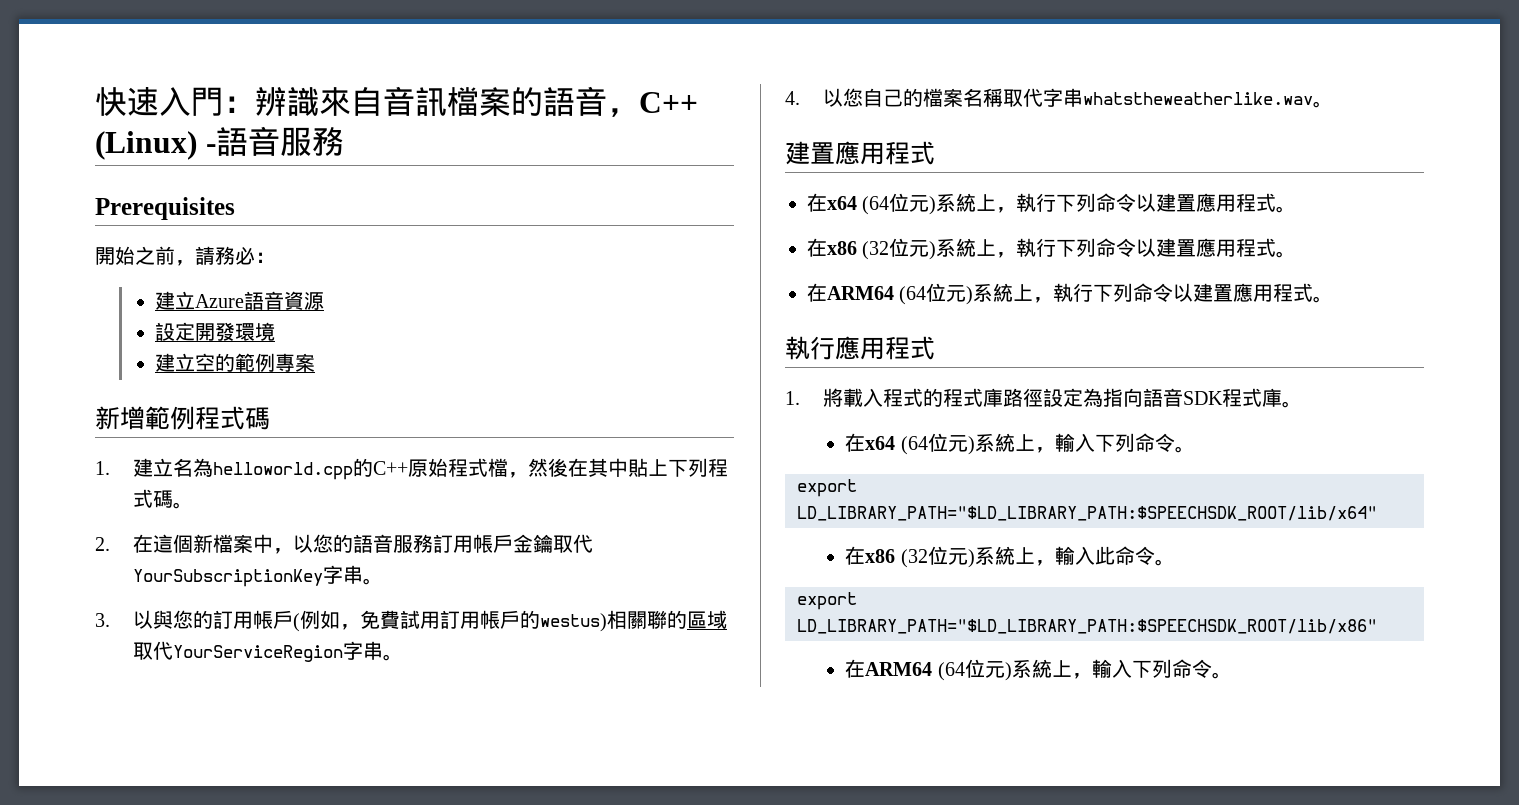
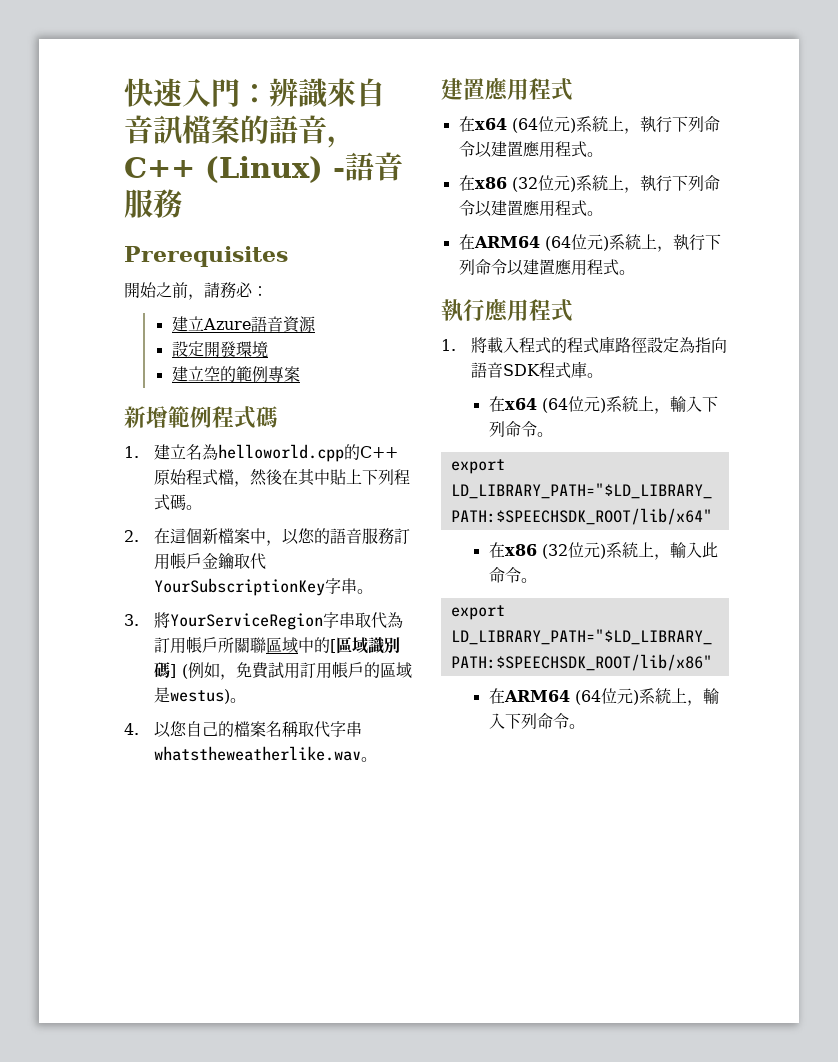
- 3.以與您的訂用帳戶(例如，免費試用訂用帳戶的westus)相關聯的區域取代YourServiceRegion字串。
+ 3.將YourServiceRegion字串取代為訂用帳戶所關聯區域中的[區域識別碼] (例如，免費試用訂用帳戶的區域是westus)。

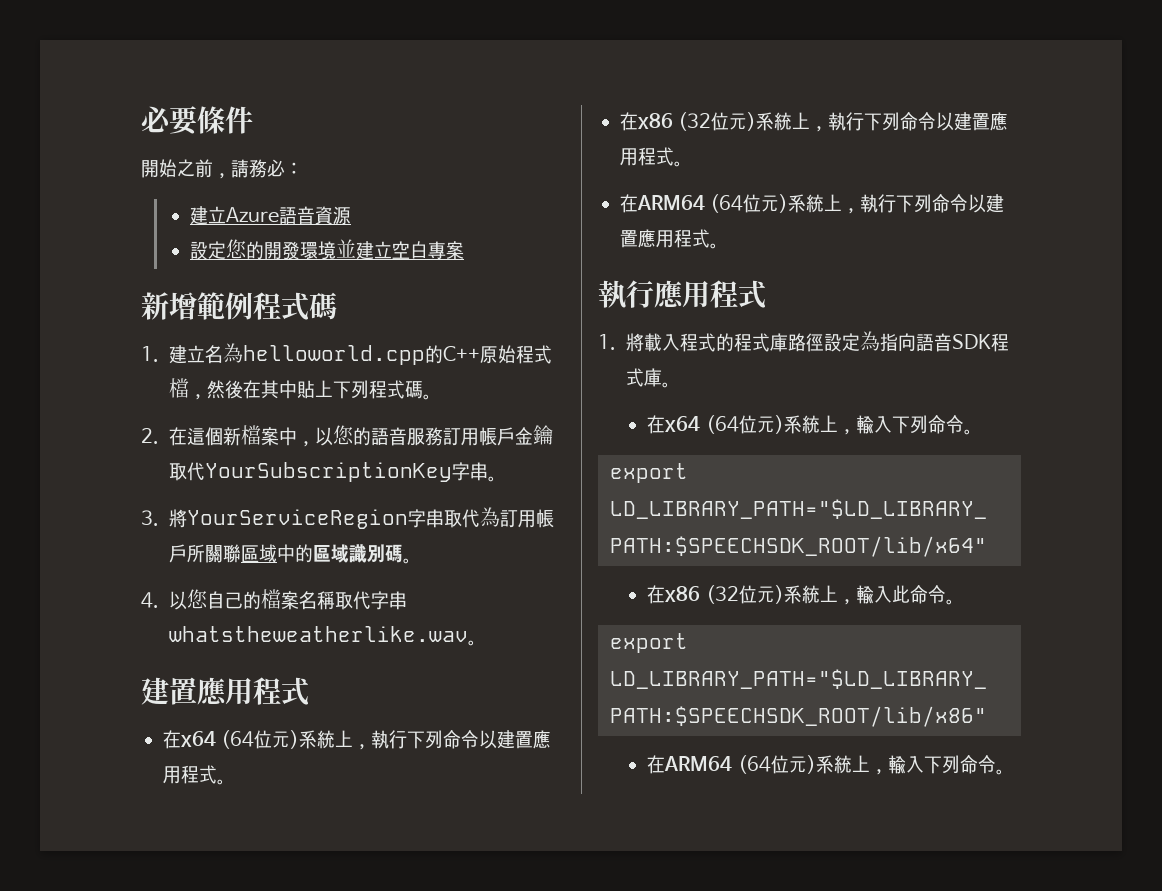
- 快速入門：辨識來自音訊檔案的語音，C++ (Linux) -語音服務
- Prerequisites
+ 必要條件
- 設定開發環境
- 建立空的範例專案
+ 設定您的開發環境並建立空白專案
- 3.將YourServiceRegion字串取代為訂用帳戶所關聯區域中的[區域識別碼] (例如，免費試用訂用帳戶的區域是westus)。
+ 3.將YourServiceRegion字串取代為訂用帳戶所關聯區域中的區域識別碼。

